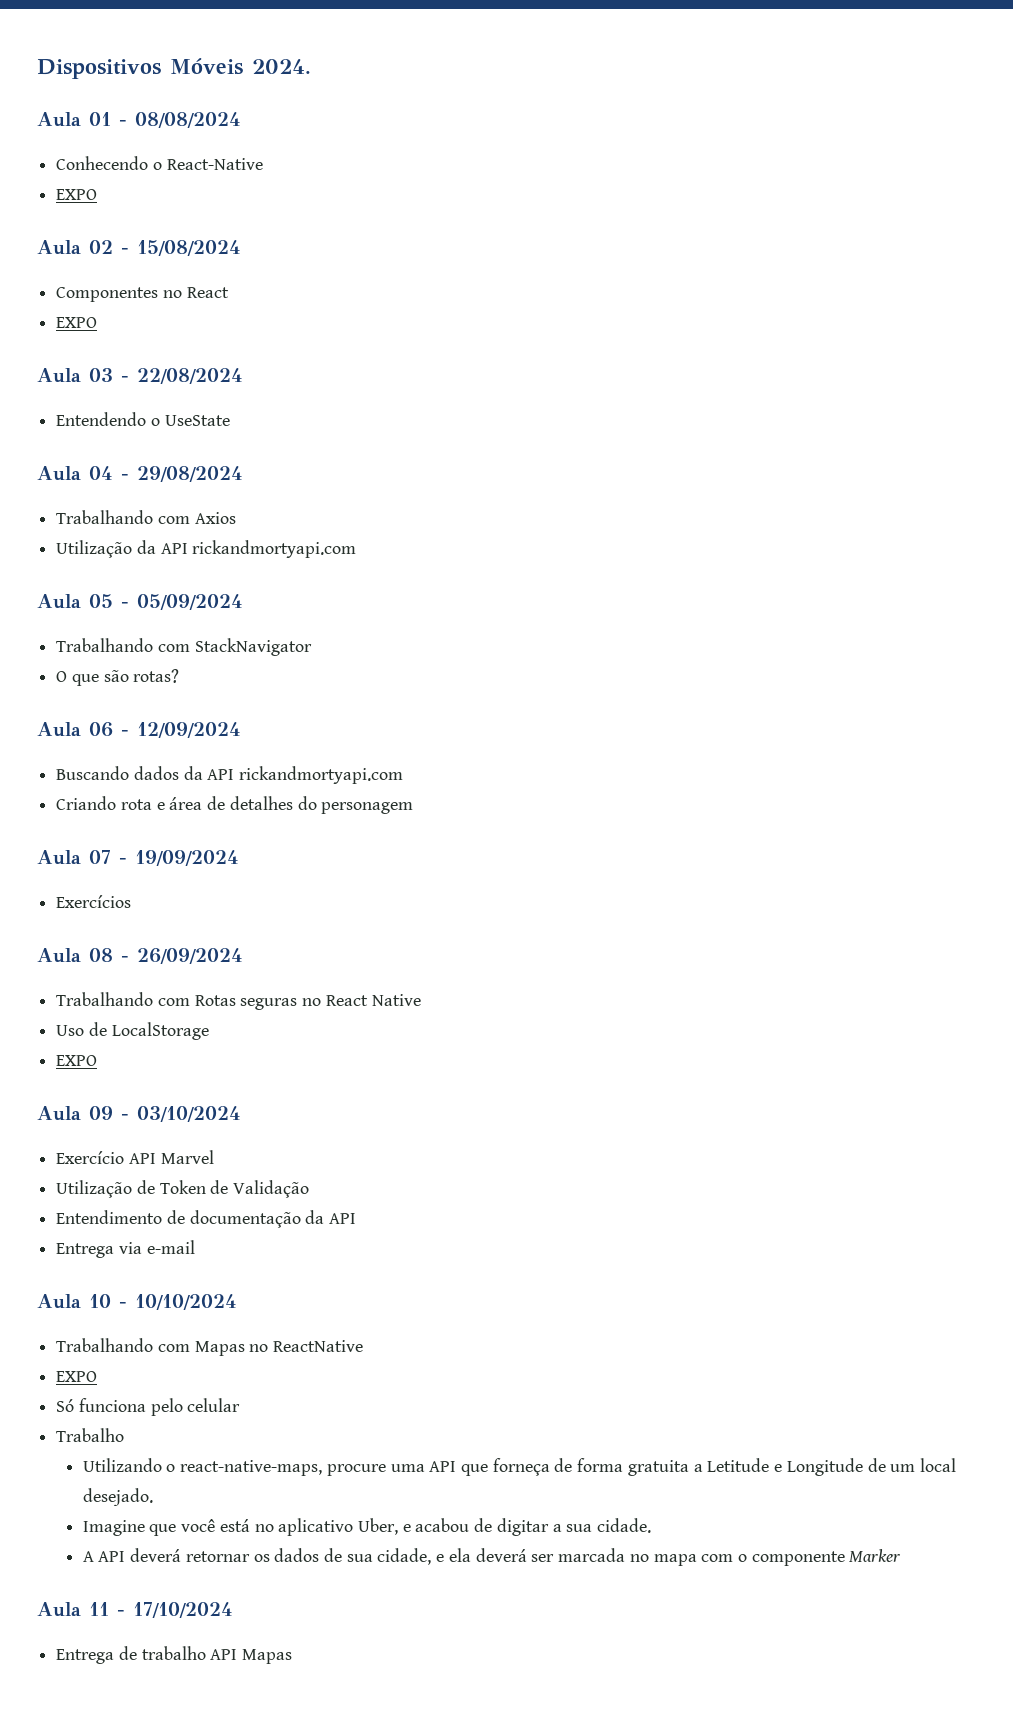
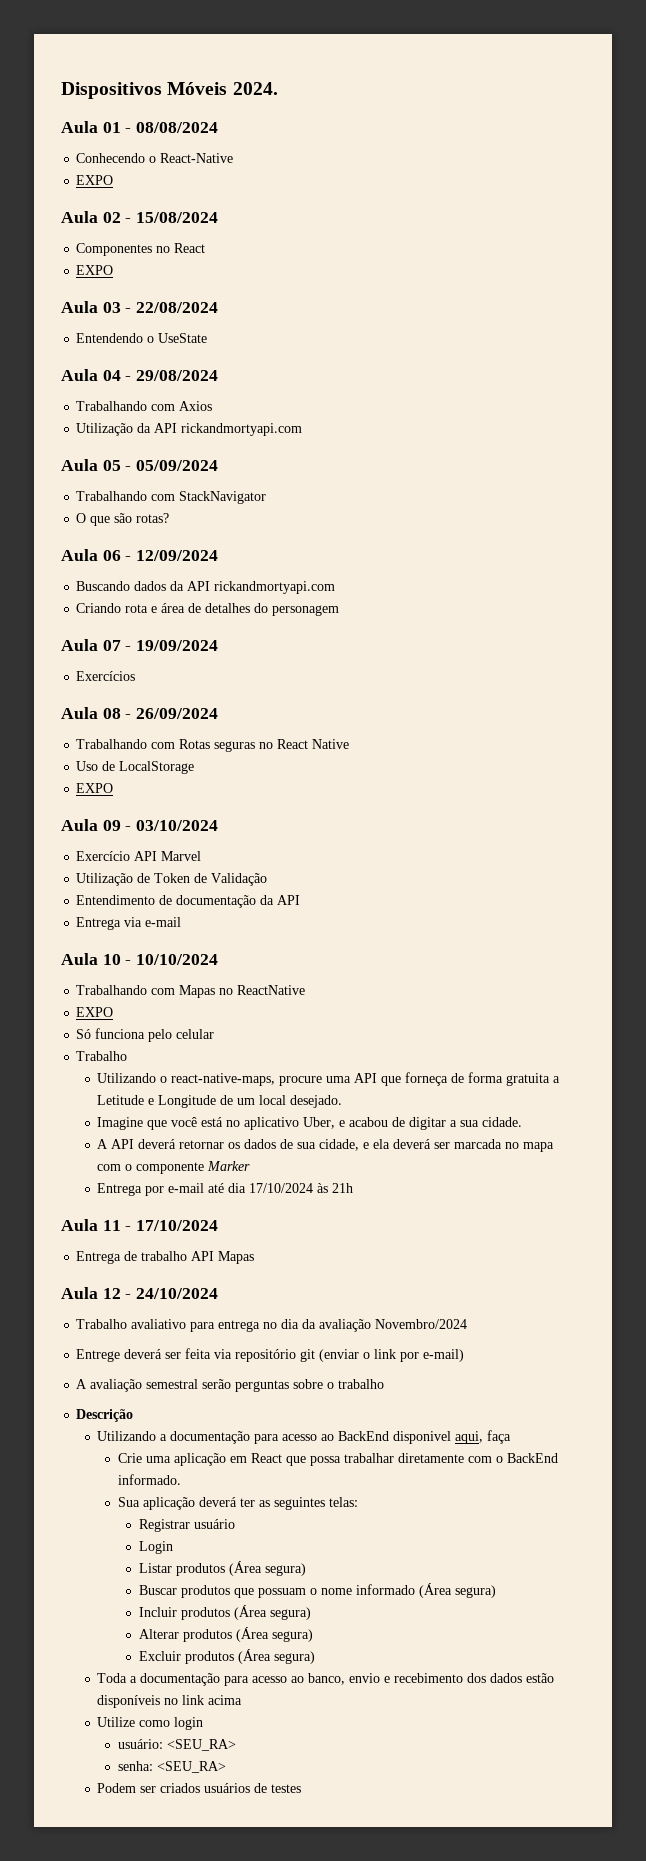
+ Entrega por e-mail até dia 17/10/2024 às 21h
+ Aula 12 - 24/10/2024
+ Trabalho avaliativo para entrega no dia da avaliação Novembro/2024
+ Entrege deverá ser feita via repositório git (enviar o link por e-mail)
+ A avaliação semestral serão perguntas sobre o trabalho
+ Descrição
+ Utilizando a documentação para acesso ao BackEnd disponivel aqui, faça
+ Crie uma aplicação em React que possa trabalhar diretamente com o BackEnd informado.
+ Sua aplicação deverá ter as seguintes telas:
+ Registrar usuário
+ Login
+ Listar produtos (Área segura)
+ Buscar produtos que possuam o nome informado (Área segura)
+ Incluir produtos (Área segura)
+ Alterar produtos (Área segura)
+ Excluir produtos (Área segura)
+ Toda a documentação para acesso ao banco, envio e recebimento dos dados estão disponíveis no link acima
+ Utilize como login
+ usuário: <SEU_RA>
+ senha: <SEU_RA>
+ Podem ser criados usuários de testes

